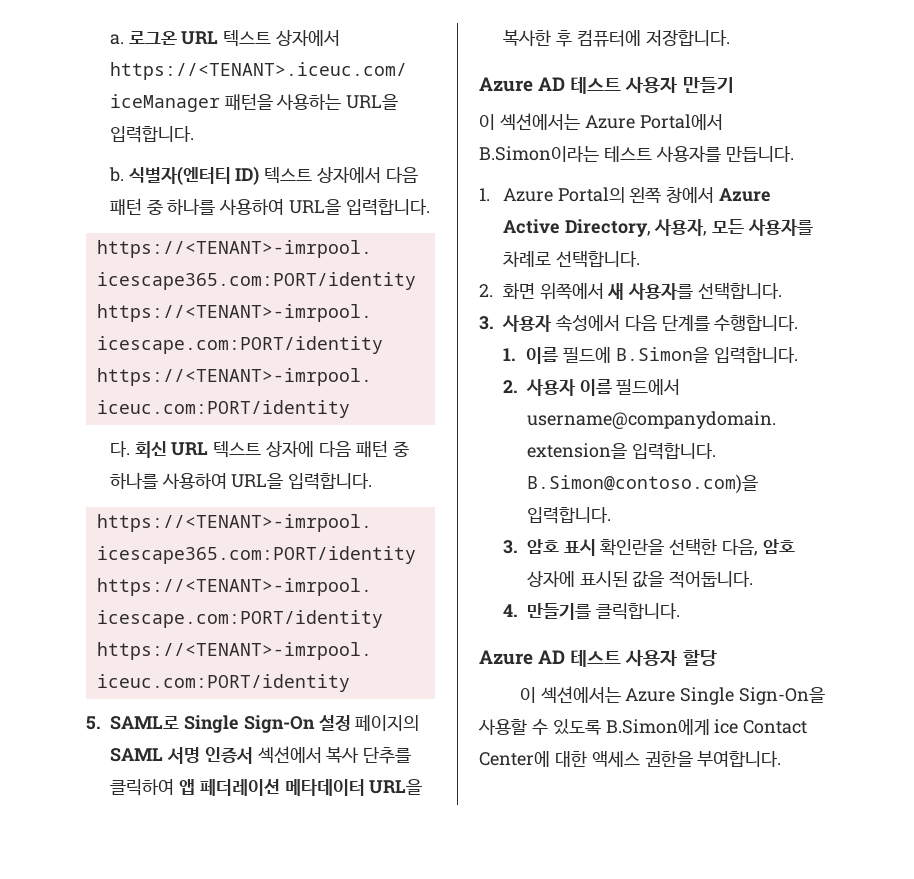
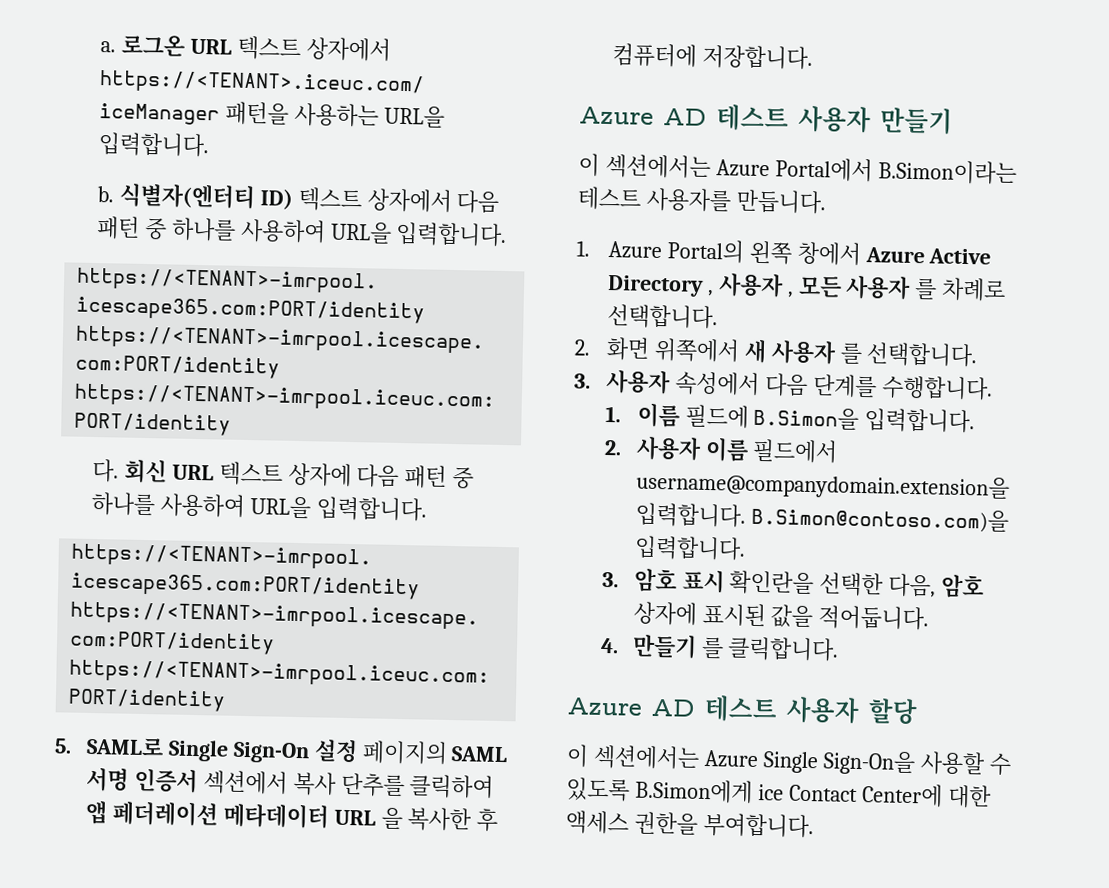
- 5. SAML로 Single Sign-On 설정 페이지의 SAML 서명 인증서 섹션에서 복사 단추를 클릭하여 앱 페더레이션 메타데이터 URL을 복사한 후 컴퓨터에 저장합니다.
+ 5. SAML로 Single Sign-On 설정 페이지의 SAML 서명 인증서 섹션에서 복사 단추를 클릭하여 앱 페더레이션 메타데이터 URL 을 복사한 후 컴퓨터에 저장합니다.
- 1. Azure Portal의 왼쪽 창에서 Azure Active Directory, 사용자, 모든 사용자를 차례로 선택합니다.
+ 1. Azure Portal의 왼쪽 창에서 Azure Active Directory , 사용자 , 모든 사용자 를 차례로 선택합니다.
- 2. 화면 위쪽에서 새 사용자를 선택합니다.
+ 2. 화면 위쪽에서 새 사용자 를 선택합니다.
- 4. 만들기를 클릭합니다.
+ 4. 만들기 를 클릭합니다.

